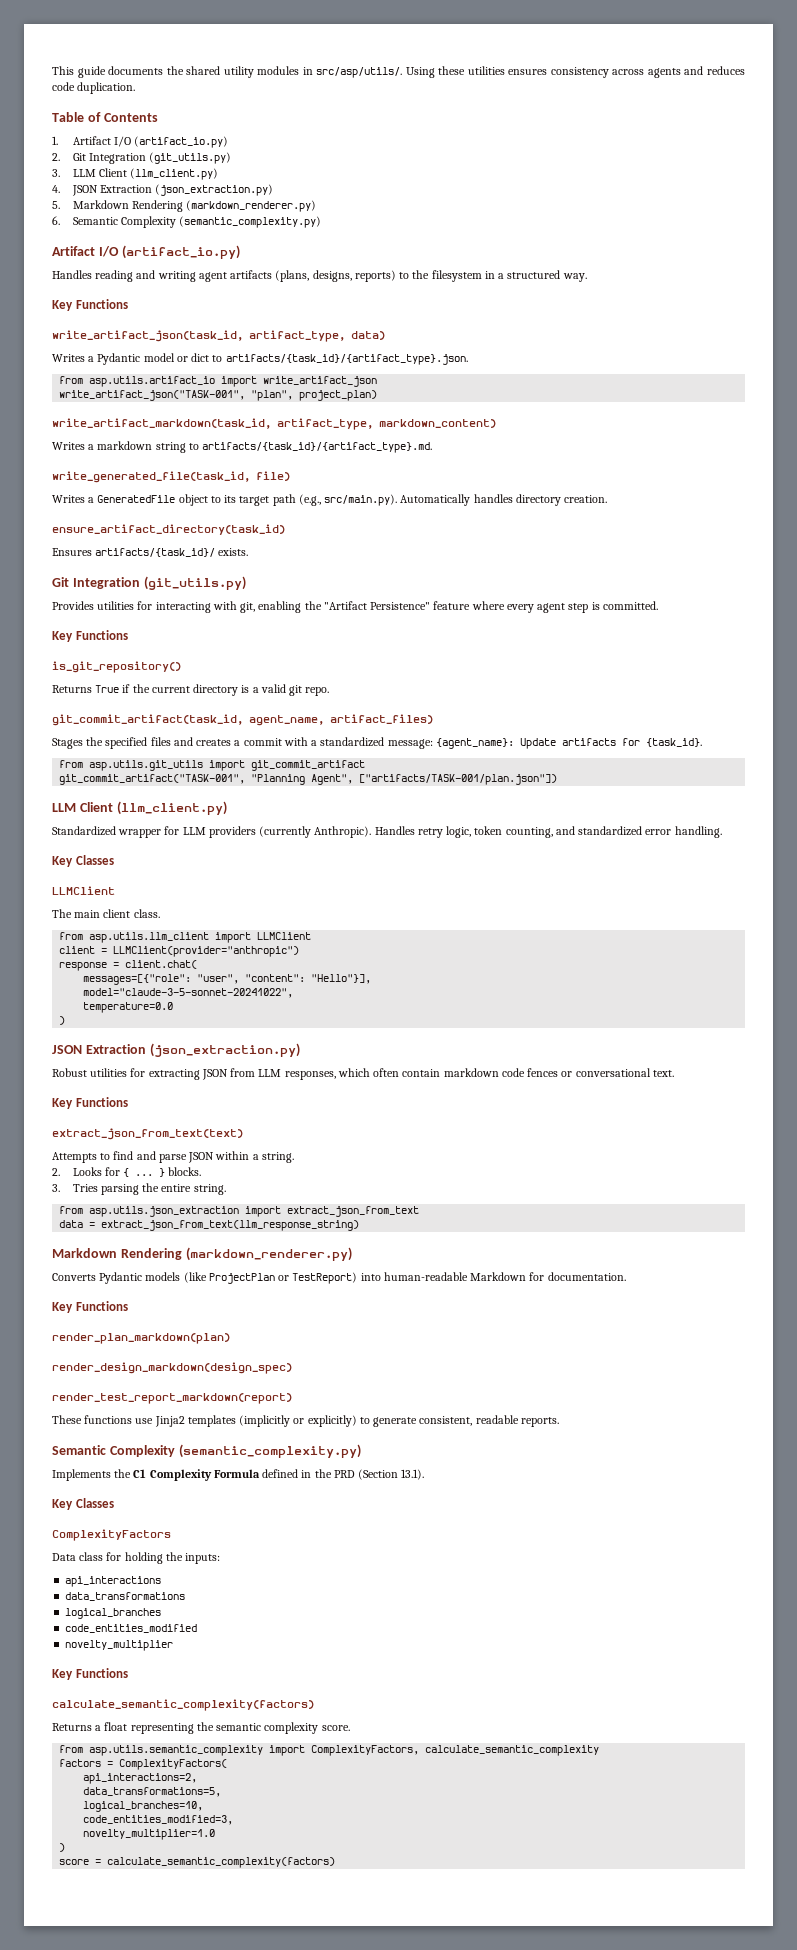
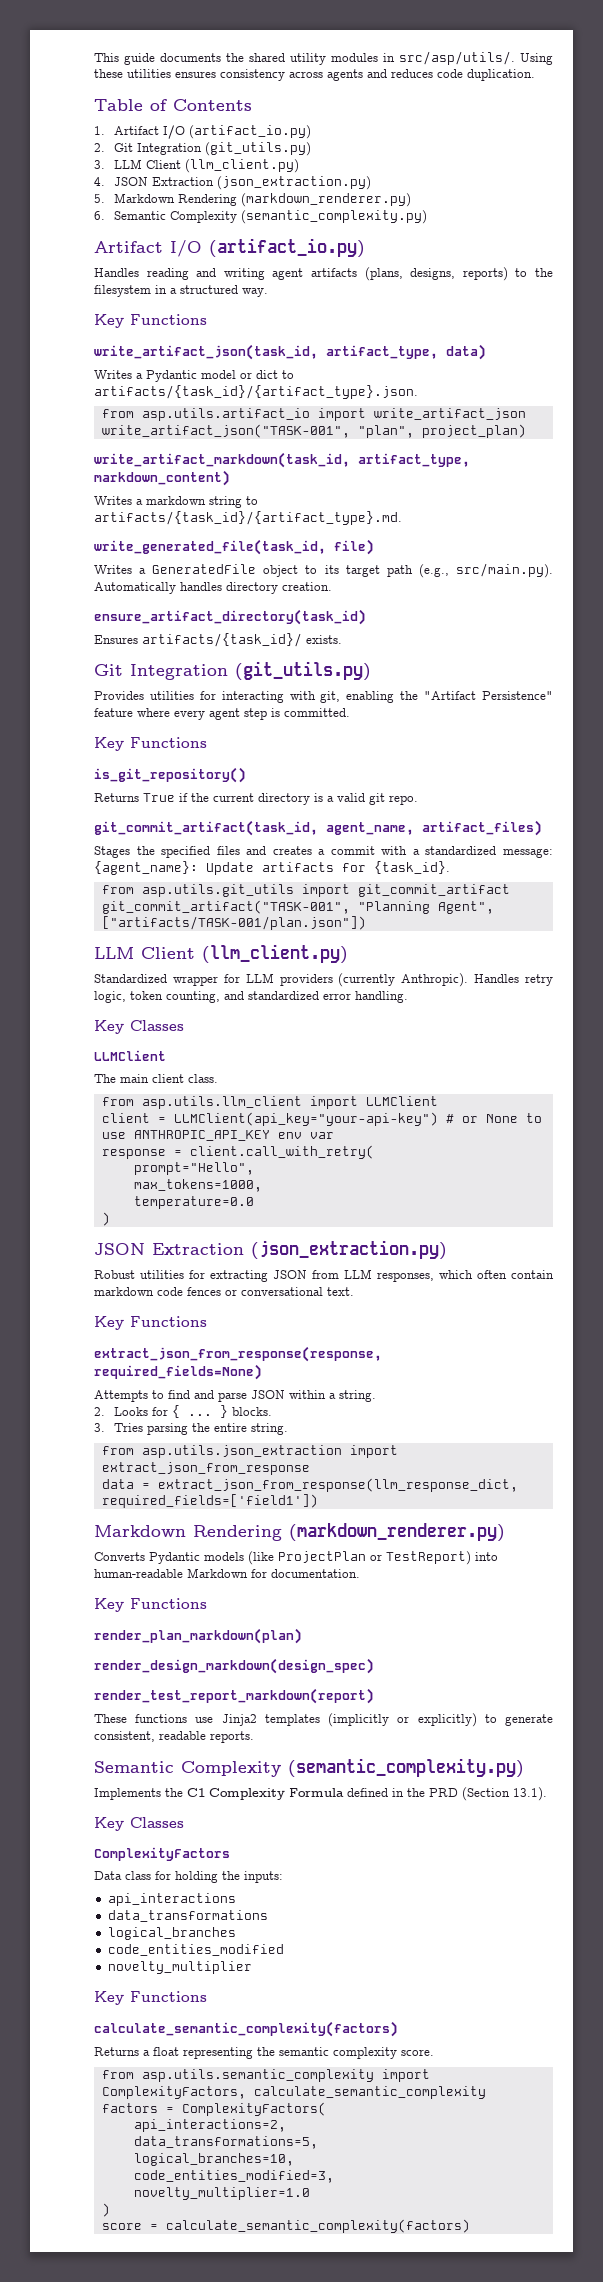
- client = LLMClient(provider="anthropic")
- response = client.chat(
- messages=[{"role": "user", "content": "Hello"}],
- model="claude-3-5-sonnet-20241022",
+ client = LLMClient(api_key="your-api-key") # or None to use ANTHROPIC_API_KEY env var
+ response = client.call_with_retry(
+ prompt="Hello",
+ max_tokens=1000,
- extract_json_from_text(text)
+ extract_json_from_response(response, required_fields=None)
- from asp.utils.json_extraction import extract_json_from_text
+ from asp.utils.json_extraction import extract_json_from_response
- data = extract_json_from_text(llm_response_string)
+ data = extract_json_from_response(llm_response_dict, required_fields=['field1'])

